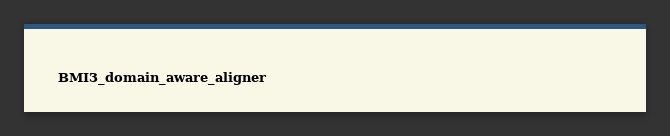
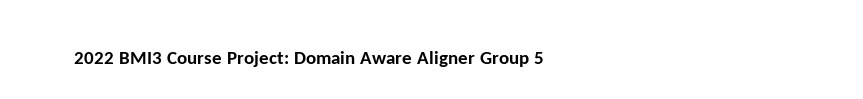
- BMI3_domain_aware_aligner
+ 2022 BMI3 Course Project: Domain Aware Aligner Group 5

